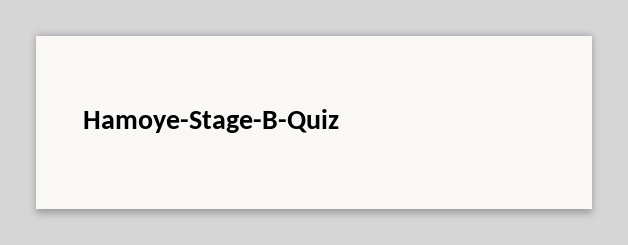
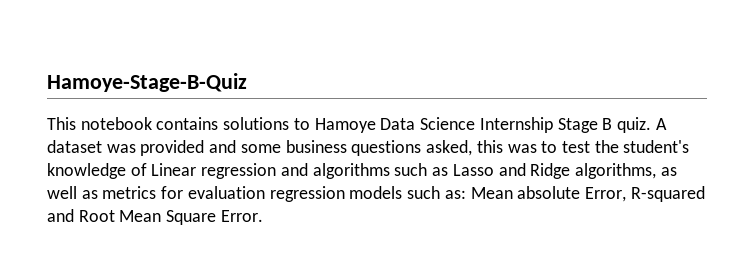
+ This notebook contains solutions to Hamoye Data Science Internship Stage B quiz. A dataset was provided and some business questions asked, this was to test the student's knowledge of Linear regression and algorithms such as Lasso and Ridge algorithms, as well as metrics for evaluation regression models such as: Mean absolute Error, R-squared and Root Mean Square Error.

